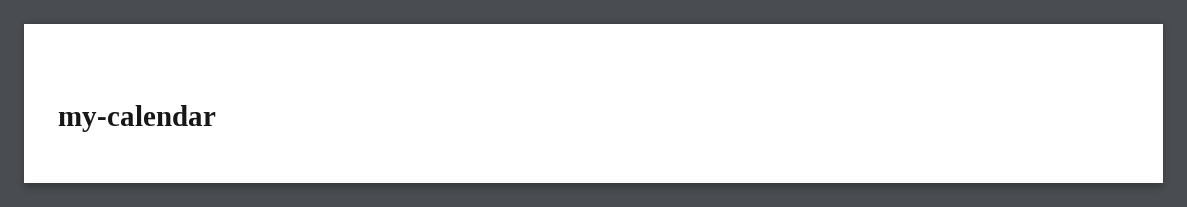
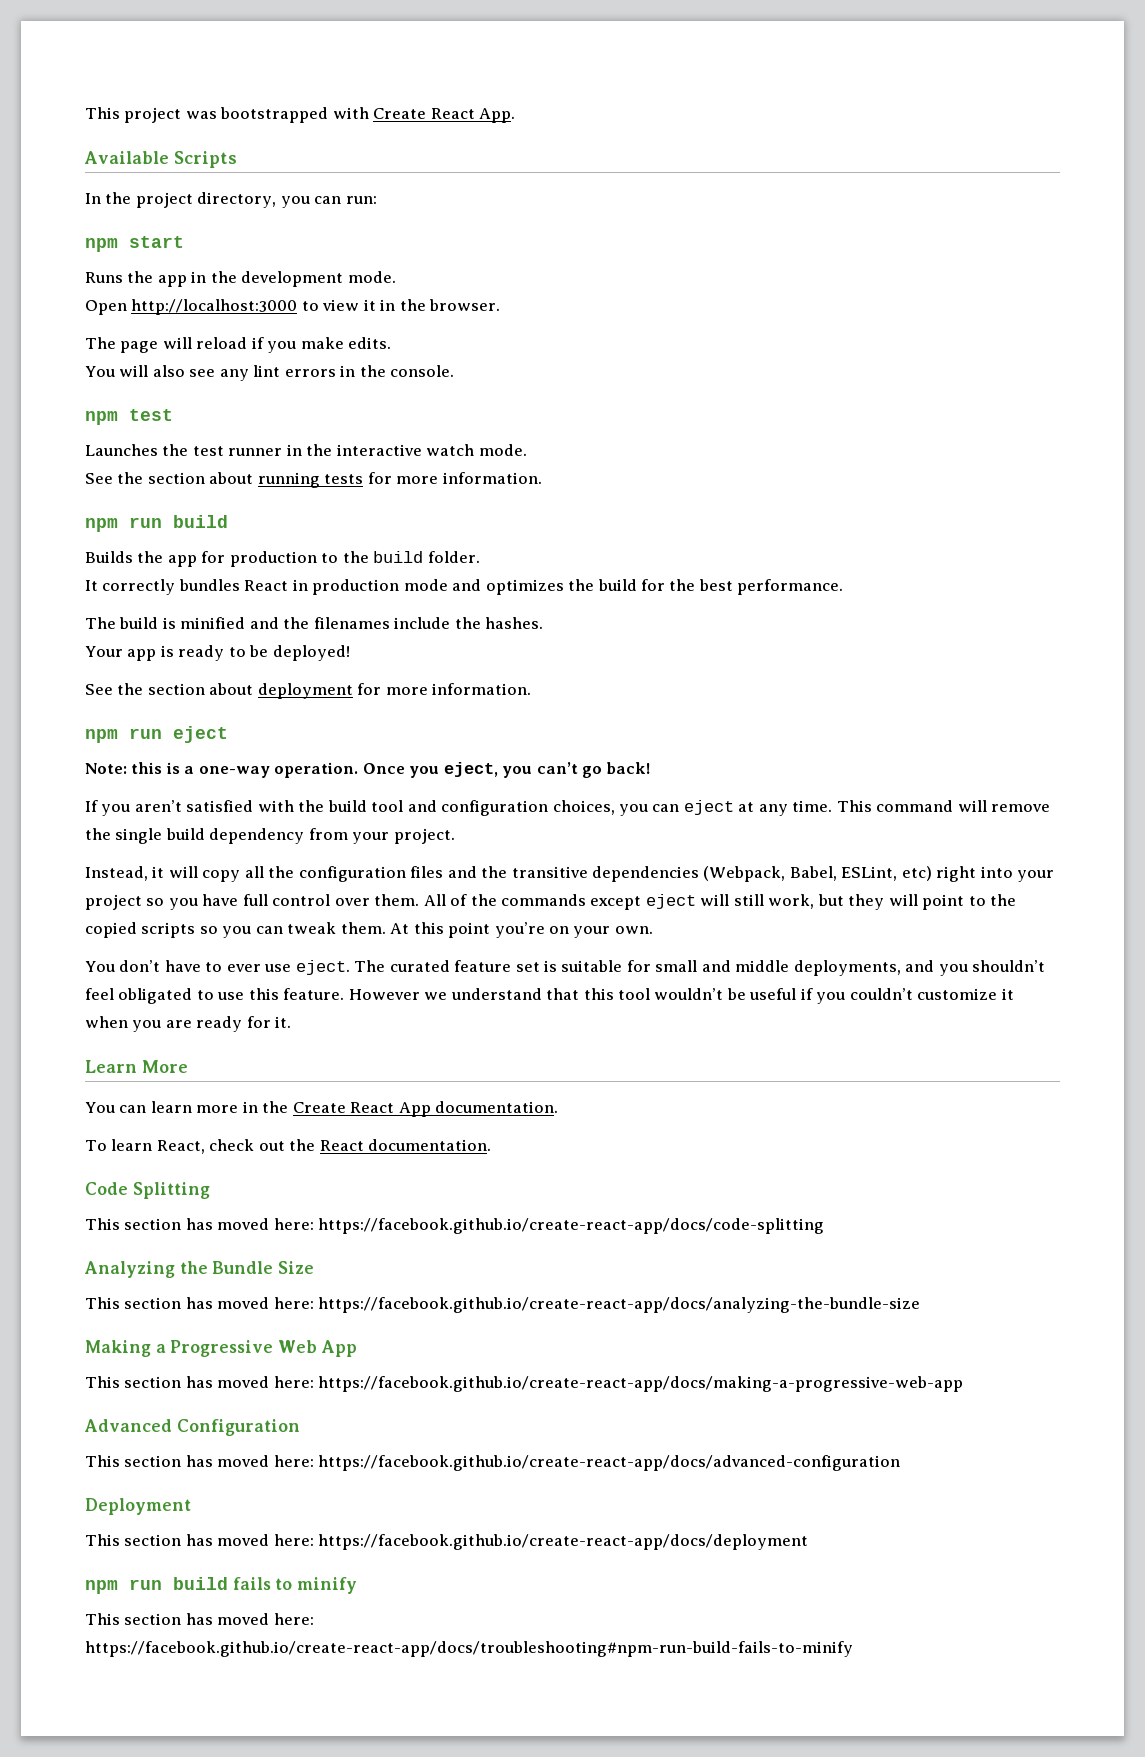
- my-calendar
+ This project was bootstrapped with Create React App.
+ Available Scripts
+ In the project directory, you can run:
+ npm start
+ Runs the app in the development mode.
+ Open http://localhost:3000 to view it in the browser.
+ The page will reload if you make edits.
+ You will also see any lint errors in the console.
+ npm test
+ Launches the test runner in the interactive watch mode.
+ See the section about running tests for more information.
+ npm run build
+ Builds the app for production to the build folder.
+ It correctly bundles React in production mode and optimizes the build for the best performance.
+ The build is minified and the filenames include the hashes.
+ Your app is ready to be deployed!
+ See the section about deployment for more information.
+ npm run eject
+ Note: this is a one-way operation. Once you eject, you can’t go back!
+ If you aren’t satisfied with the build tool and configuration choices, you can eject at any time. This command will remove the single build dependency from your project.
+ Instead, it will copy all the configuration files and the transitive dependencies (Webpack, Babel, ESLint, etc) right into your project so you have full control over them. All of the commands except eject will still work, but they will point to the copied scripts so you can tweak them. At this point you’re on your own.
+ You don’t have to ever use eject. The curated feature set is suitable for small and middle deployments, and you shouldn’t feel obligated to use this feature. However we understand that this tool wouldn’t be useful if you couldn’t customize it when you are ready for it.
+ Learn More
+ You can learn more in the Create React App documentation.
+ To learn React, check out the React documentation.
+ Code Splitting
+ This section has moved here: https://facebook.github.io/create-react-app/docs/code-splitting
+ Analyzing the Bundle Size
+ This section has moved here: https://facebook.github.io/create-react-app/docs/analyzing-the-bundle-size
+ Making a Progressive Web App
+ This section has moved here: https://facebook.github.io/create-react-app/docs/making-a-progressive-web-app
+ Advanced Configuration
+ This section has moved here: https://facebook.github.io/create-react-app/docs/advanced-configuration
+ Deployment
+ This section has moved here: https://facebook.github.io/create-react-app/docs/deployment
+ npm run build fails to minify
+ This section has moved here: https://facebook.github.io/create-react-app/docs/troubleshooting#npm-run-build-fails-to-minify

